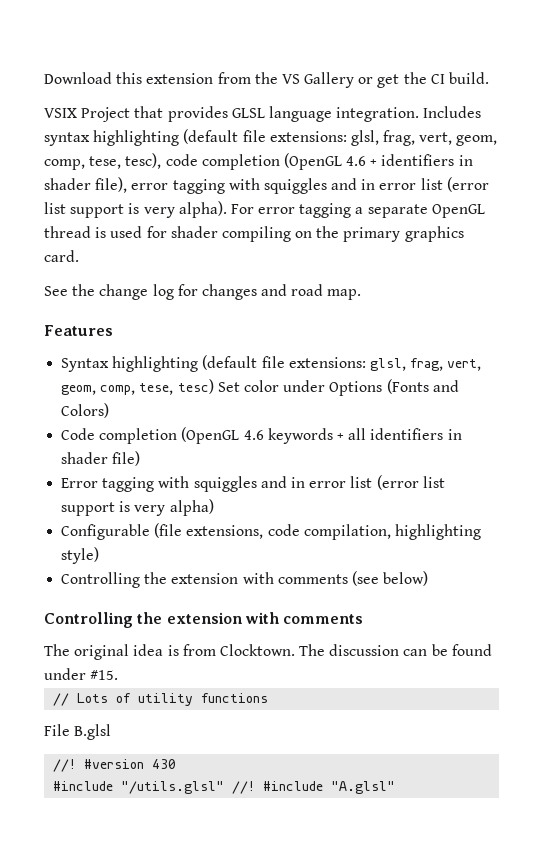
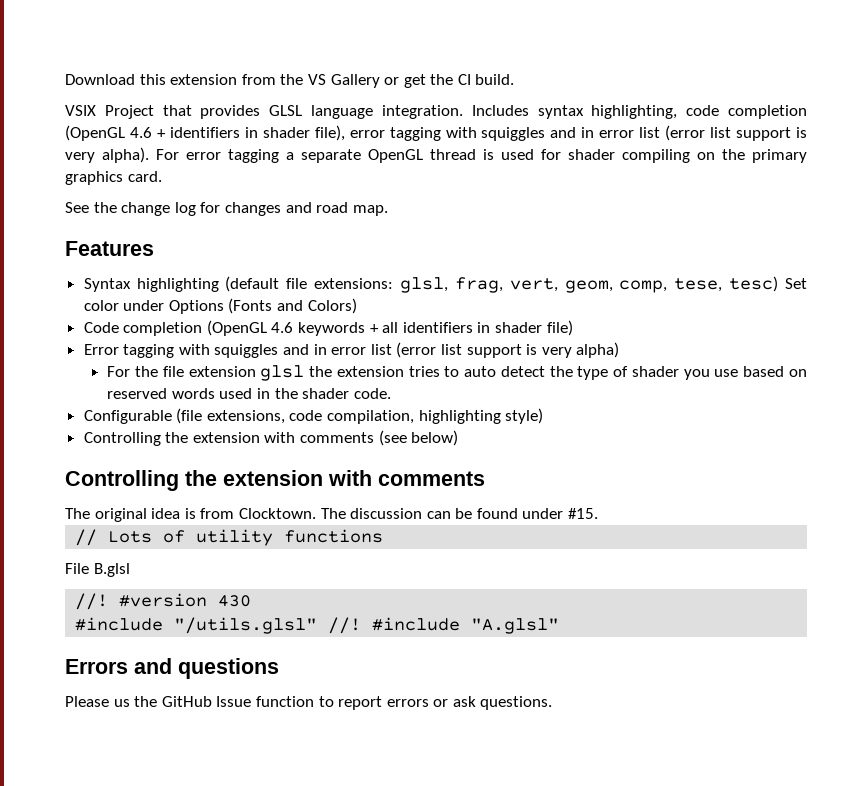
- Includes syntax highlighting (default file extensions: glsl, frag, vert, geom, comp, tese, tesc), code completion (OpenGL 4.6 + identifiers in shader file), error tagging with squiggles and in error list (error list support is very alpha).
+ Includes syntax highlighting, code completion (OpenGL 4.6 + identifiers in shader file), error tagging with squiggles and in error list (error list support is very alpha).
+ For the file extension glsl the extension tries to auto detect the type of shader you use based on reserved words used in the shader code.
+ Errors and questions
+ Please us the GitHub Issue function to report errors or ask questions.

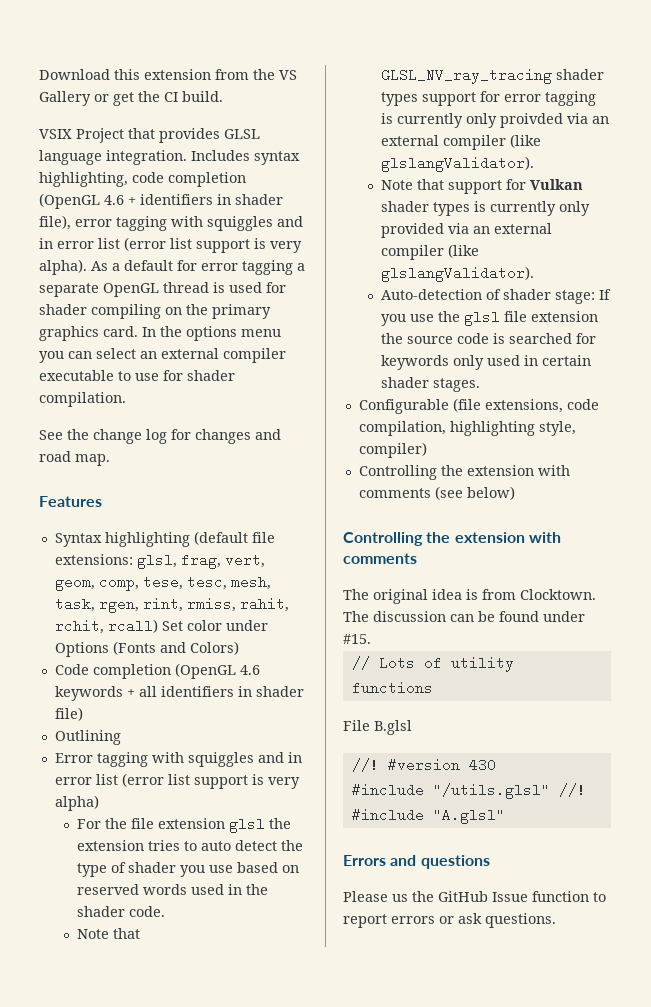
- For error tagging a separate OpenGL thread is used for shader compiling on the primary graphics card.
+ As a default for error tagging a separate OpenGL thread is used for shader compiling on the primary graphics card. In the options menu you can select an external compiler executable to use for shader compilation.
- Syntax highlighting (default file extensions: glsl, frag, vert, geom, comp, tese, tesc) Set color under Options (Fonts and Colors)
+ Syntax highlighting (default file extensions: glsl, frag, vert, geom, comp, tese, tesc, mesh, task, rgen, rint, rmiss, rahit, rchit, rcall) Set color under Options (Fonts and Colors)
+ Outlining
+ Note that GLSL_NV_ray_tracing shader types support for error tagging is currently only proivded via an external compiler (like glslangValidator).
+ Note that support for Vulkan shader types is currently only provided via an external compiler (like glslangValidator).
+ Auto-detection of shader stage: If you use the glsl file extension the source code is searched for keywords only used in certain shader stages.
- Configurable (file extensions, code compilation, highlighting style)
+ Configurable (file extensions, code compilation, highlighting style, compiler)

